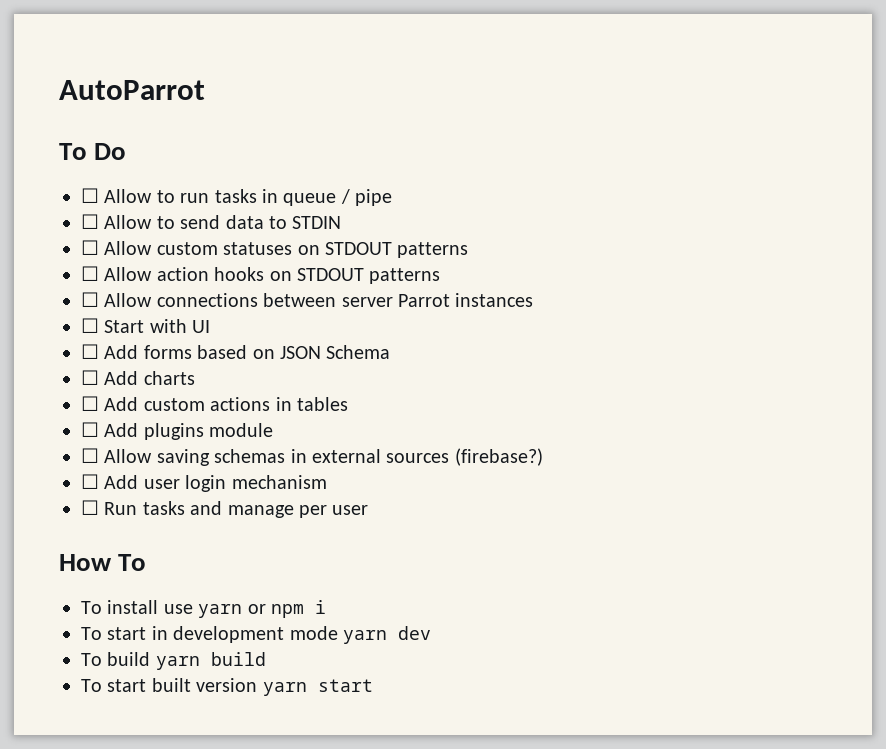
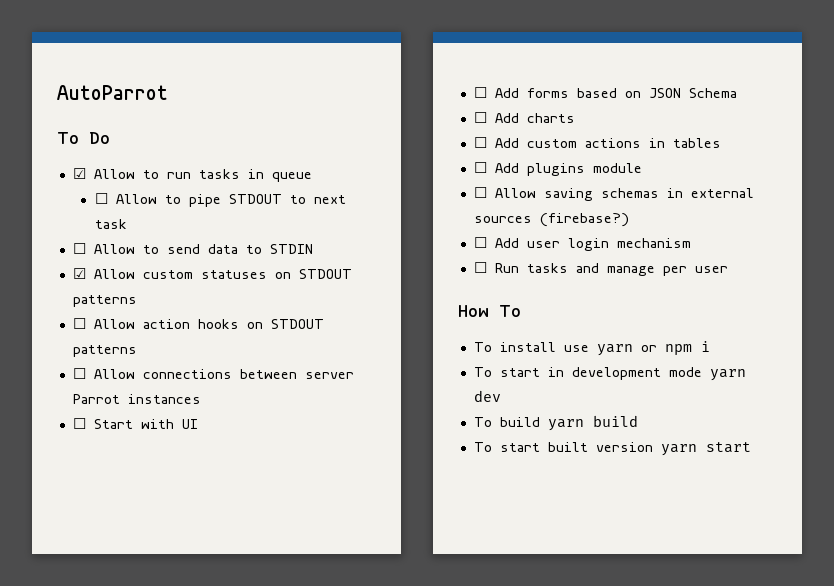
- ☐ Allow to run tasks in queue / pipe
+ ☑ Allow to run tasks in queue
+ ☐ Allow to pipe STDOUT to next task
- ☐ Allow custom statuses on STDOUT patterns
+ ☑ Allow custom statuses on STDOUT patterns

